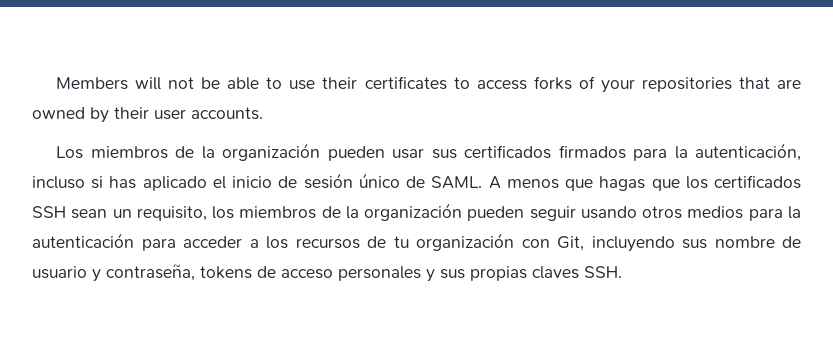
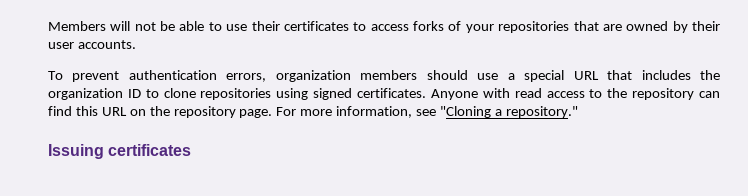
- Los miembros de la organización pueden usar sus certificados firmados para la autenticación, incluso si has aplicado el inicio de sesión único de SAML. A menos que hagas que los certificados SSH sean un requisito, los miembros de la organización pueden seguir usando otros medios para la autenticación para acceder a los recursos de tu organización con Git, incluyendo sus nombre de usuario y contraseña, tokens de acceso personales y sus propias claves SSH.
+ To prevent authentication errors, organization members should use a special URL that includes the organization ID to clone repositories using signed certificates. Anyone with read access to the repository can find this URL on the repository page. For more information, see "Cloning a repository."
+ Issuing certificates

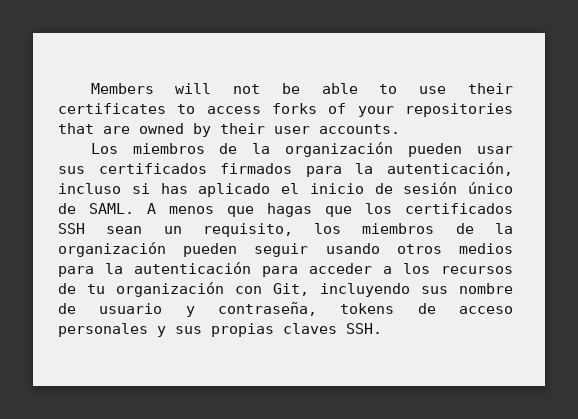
- To prevent authentication errors, organization members should use a special URL that includes the organization ID to clone repositories using signed certificates. Anyone with read access to the repository can find this URL on the repository page. For more information, see "Cloning a repository."
- Issuing certificates
+ Los miembros de la organización pueden usar sus certificados firmados para la autenticación, incluso si has aplicado el inicio de sesión único de SAML. A menos que hagas que los certificados SSH sean un requisito, los miembros de la organización pueden seguir usando otros medios para la autenticación para acceder a los recursos de tu organización con Git, incluyendo sus nombre de usuario y contraseña, tokens de acceso personales y sus propias claves SSH.

